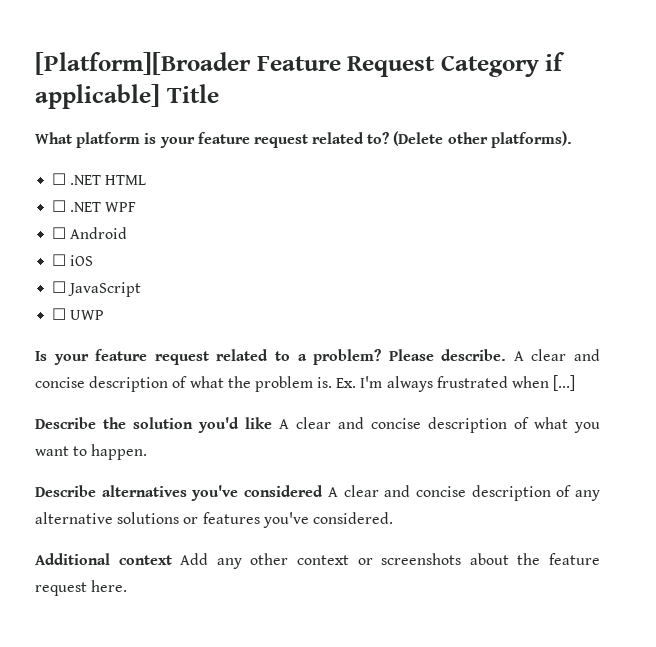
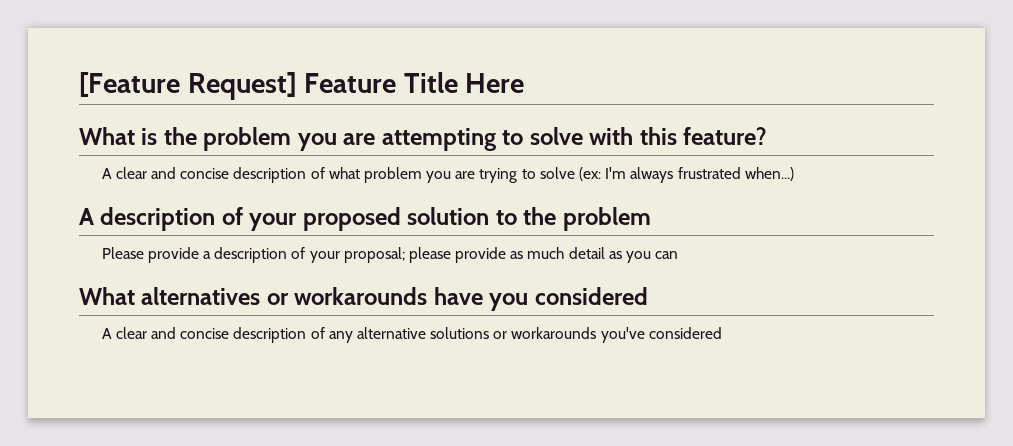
- [Platform][Broader Feature Request Category if applicable] Title
- What platform is your feature request related to? (Delete other platforms).
- ☐ .NET HTML
- ☐ .NET WPF
- ☐ Android
- ☐ iOS
- ☐ JavaScript
- ☐ UWP
- Is your feature request related to a problem? Please describe. A clear and concise description of what the problem is. Ex. I'm always frustrated when [...]
- Describe the solution you'd like A clear and concise description of what you want to happen.
- Describe alternatives you've considered A clear and concise description of any alternative solutions or features you've considered.
- Additional context Add any other context or screenshots about the feature request here.
+ [Feature Request] Feature Title Here
+ What is the problem you are attempting to solve with this feature?
+ A clear and concise description of what problem you are trying to solve (ex: I'm always frustrated when...)
+ A description of your proposed solution to the problem
+ Please provide a description of your proposal; please provide as much detail as you can
+ What alternatives or workarounds have you considered
+ A clear and concise description of any alternative solutions or workarounds you've considered

